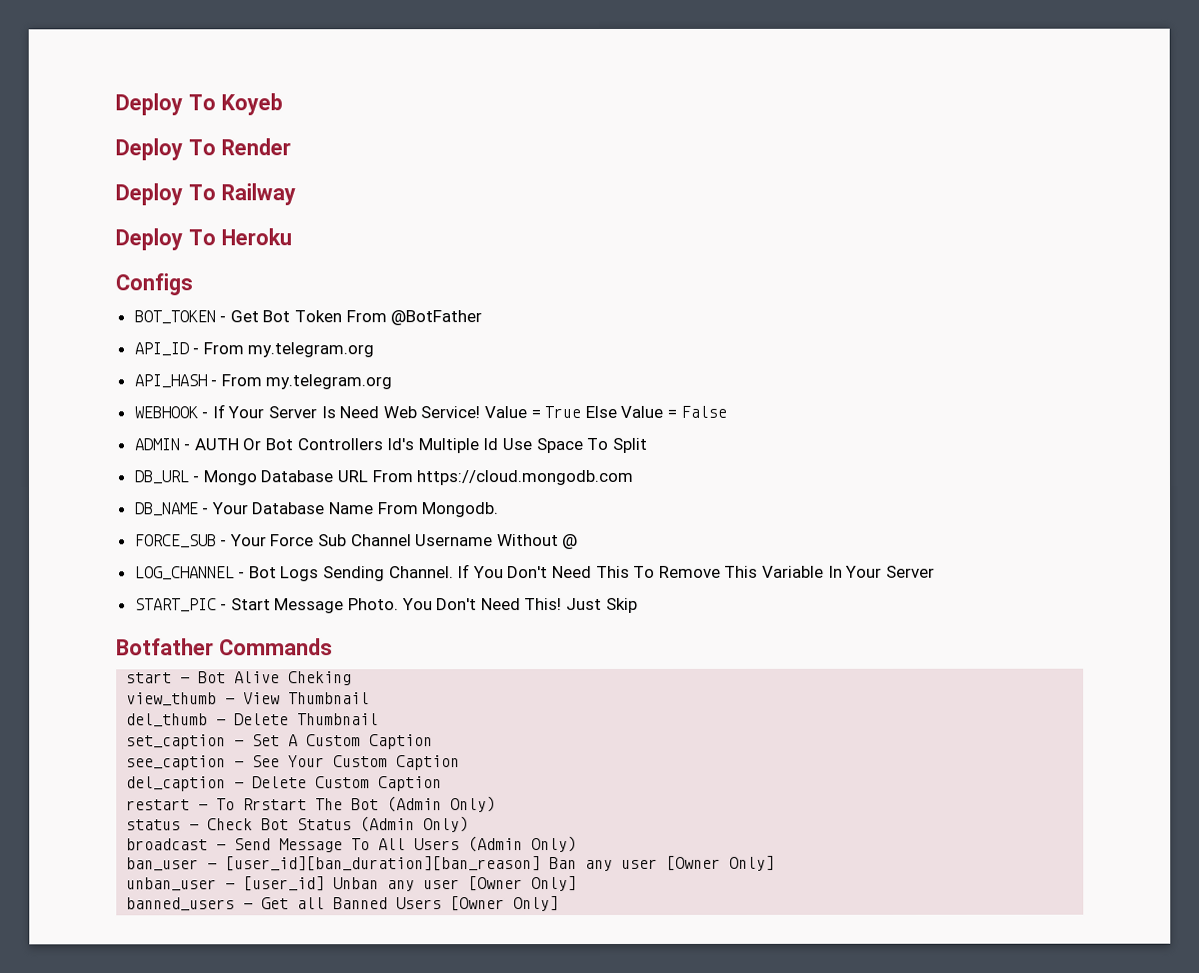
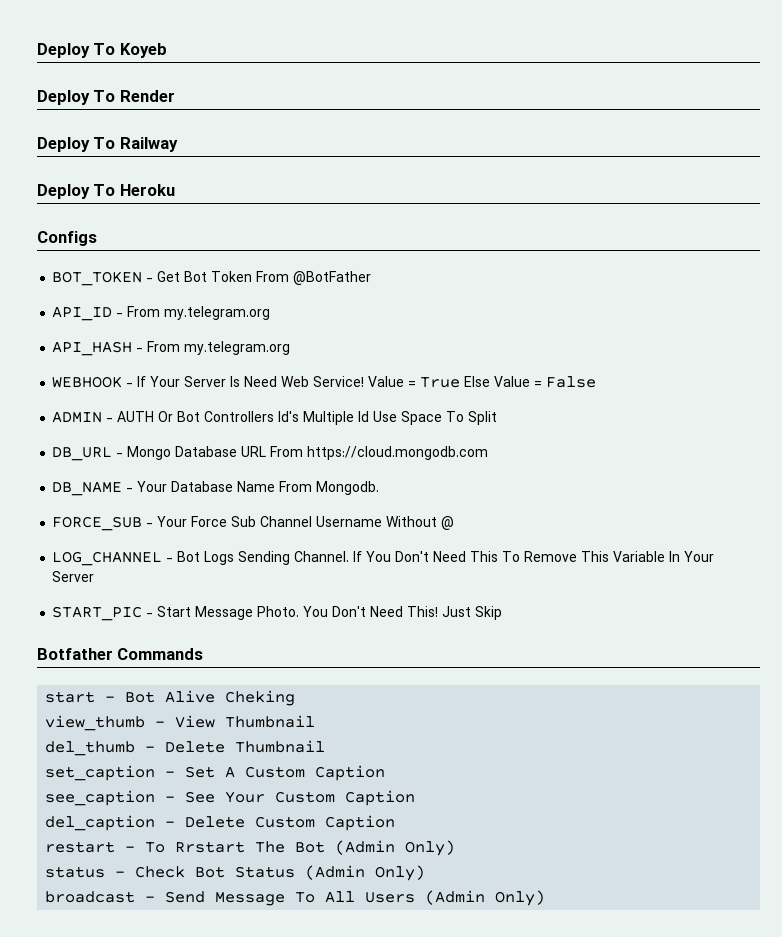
- ban_user - [user_id][ban_duration][ban_reason] Ban any user [Owner Only]
- unban_user - [user_id] Unban any user [Owner Only]
- banned_users - Get all Banned Users [Owner Only]

